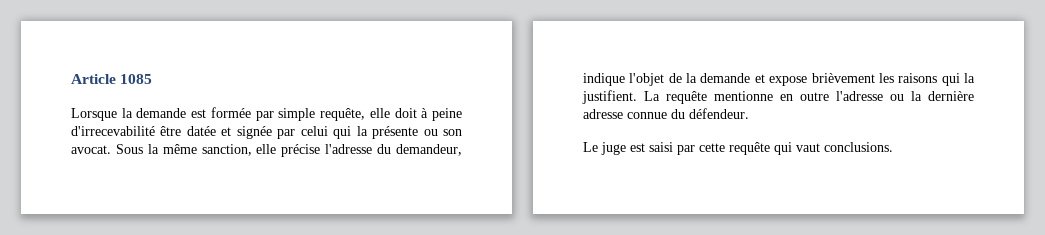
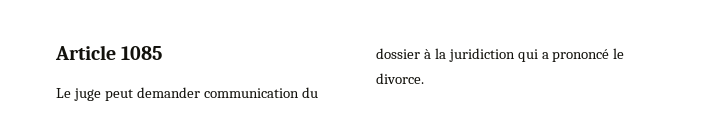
- Lorsque la demande est formée par simple requête, elle doit à peine d'irrecevabilité être datée et signée par celui qui la présente ou son avocat. Sous la même sanction, elle précise l'adresse du demandeur, indique l'objet de la demande et expose brièvement les raisons qui la justifient. La requête mentionne en outre l'adresse ou la dernière adresse connue du défendeur.
- Le juge est saisi par cette requête qui vaut conclusions.
+ Le juge peut demander communication du dossier à la juridiction qui a prononcé le divorce.

